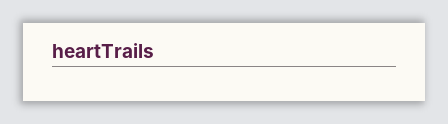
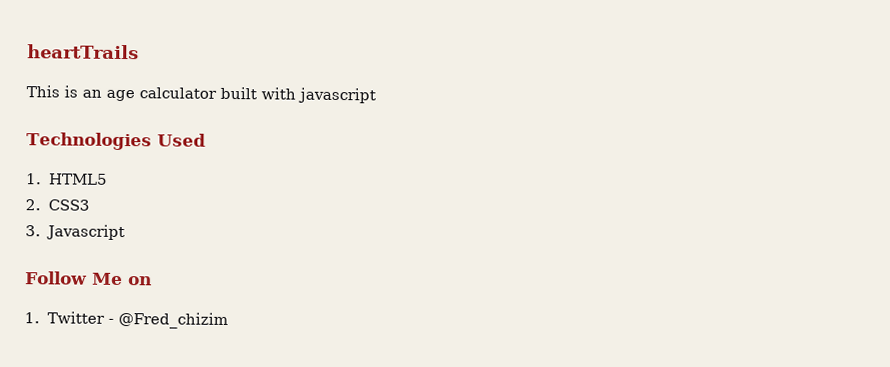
+ This is an age calculator built with javascript
+ Technologies Used
+ 1. HTML5
+ 2. CSS3
+ 3. Javascript
+ Follow Me on
+ 1. Twitter - @Fred_chizim

